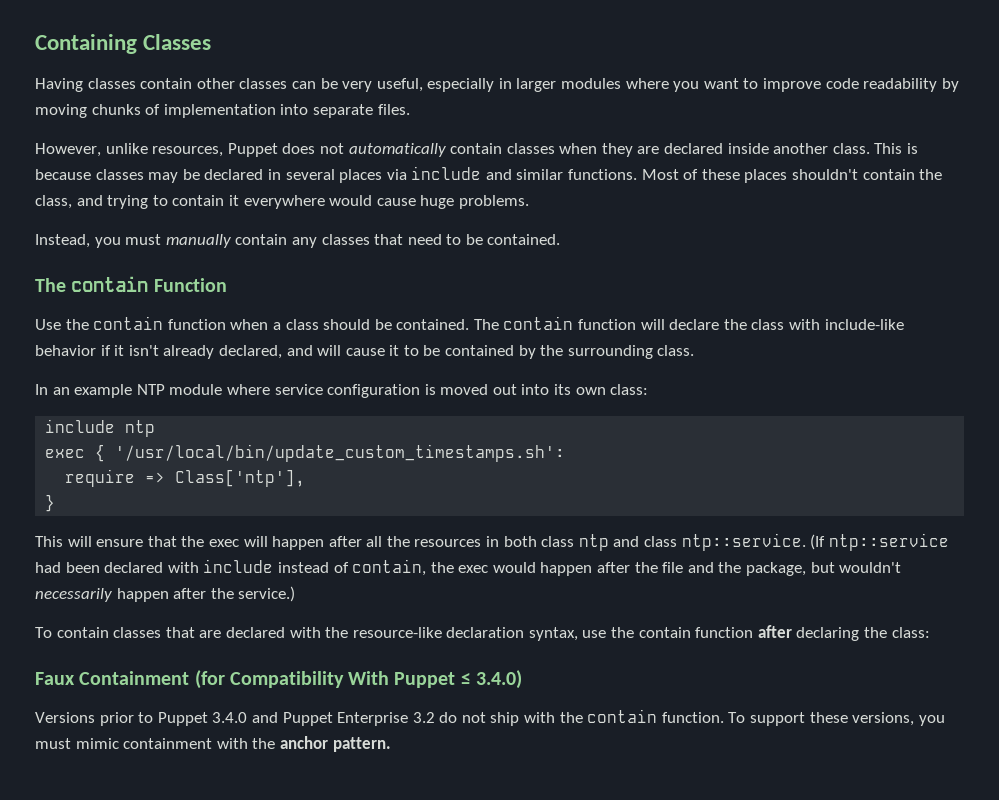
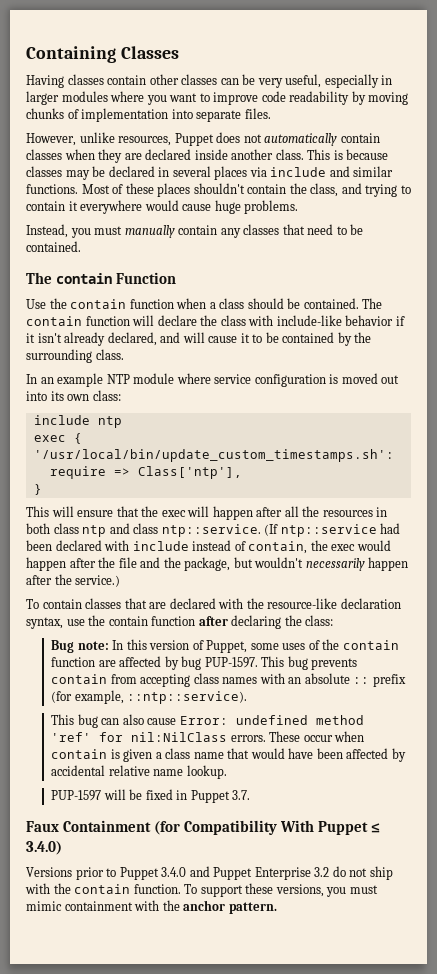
+ Bug note: In this version of Puppet, some uses of the contain function are affected by bug PUP-1597. This bug prevents contain from accepting class names with an absolute :: prefix (for example, ::ntp::service).
+ This bug can also cause Error: undefined method 'ref' for nil:NilClass errors. These occur when contain is given a class name that would have been affected by accidental relative name lookup.
+ PUP-1597 will be fixed in Puppet 3.7.

